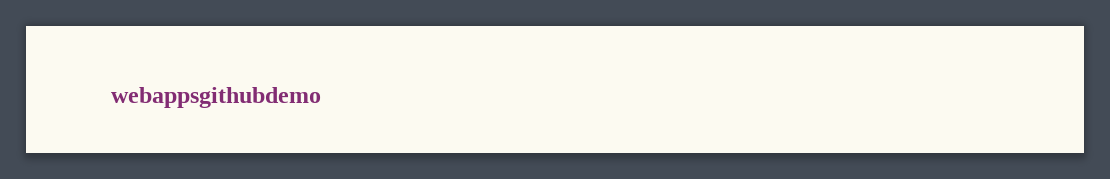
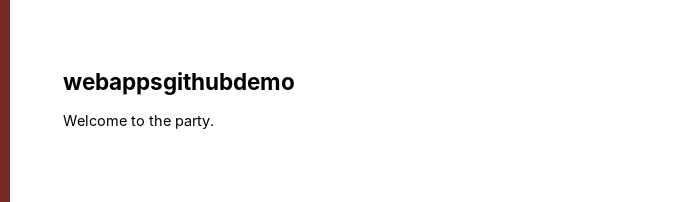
+ Welcome to the party.

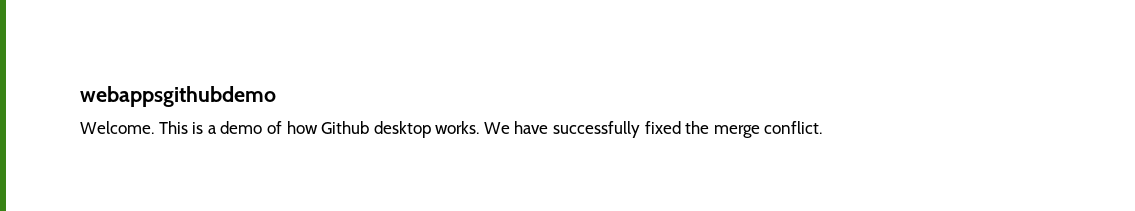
- Welcome to the party.
+ Welcome. This is a demo of how Github desktop works. We have successfully fixed the merge conflict.

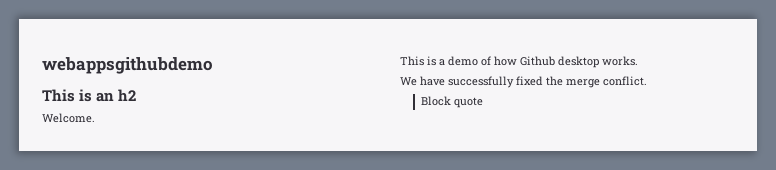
+ This is an h2
- Welcome. This is a demo of how Github desktop works. We have successfully fixed the merge conflict.
+ Welcome.
+ This is a demo of how Github desktop works.
+ We have successfully fixed the merge conflict.
+ Block quote

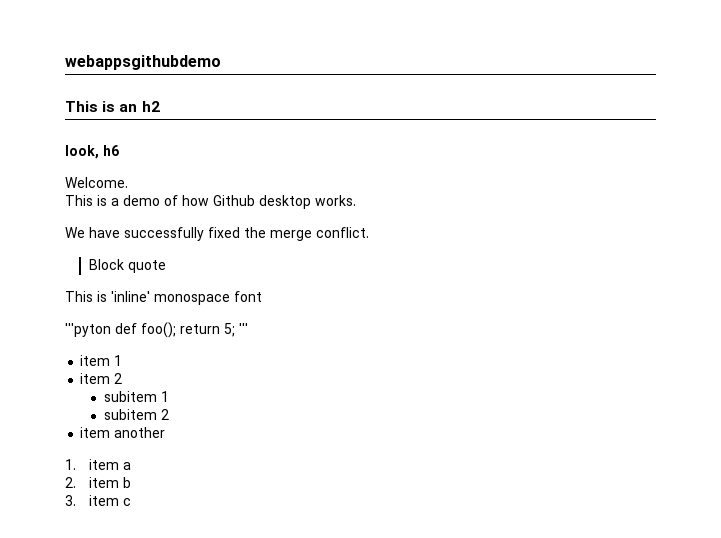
+ look, h6
+ This is 'inline' monospace font
+ '''pyton def foo(); return 5; '''
+ item 1
+ item 2
+ subitem 1
+ subitem 2
+ item another
+ 1. item a
+ 2. item b
+ 3. item c

